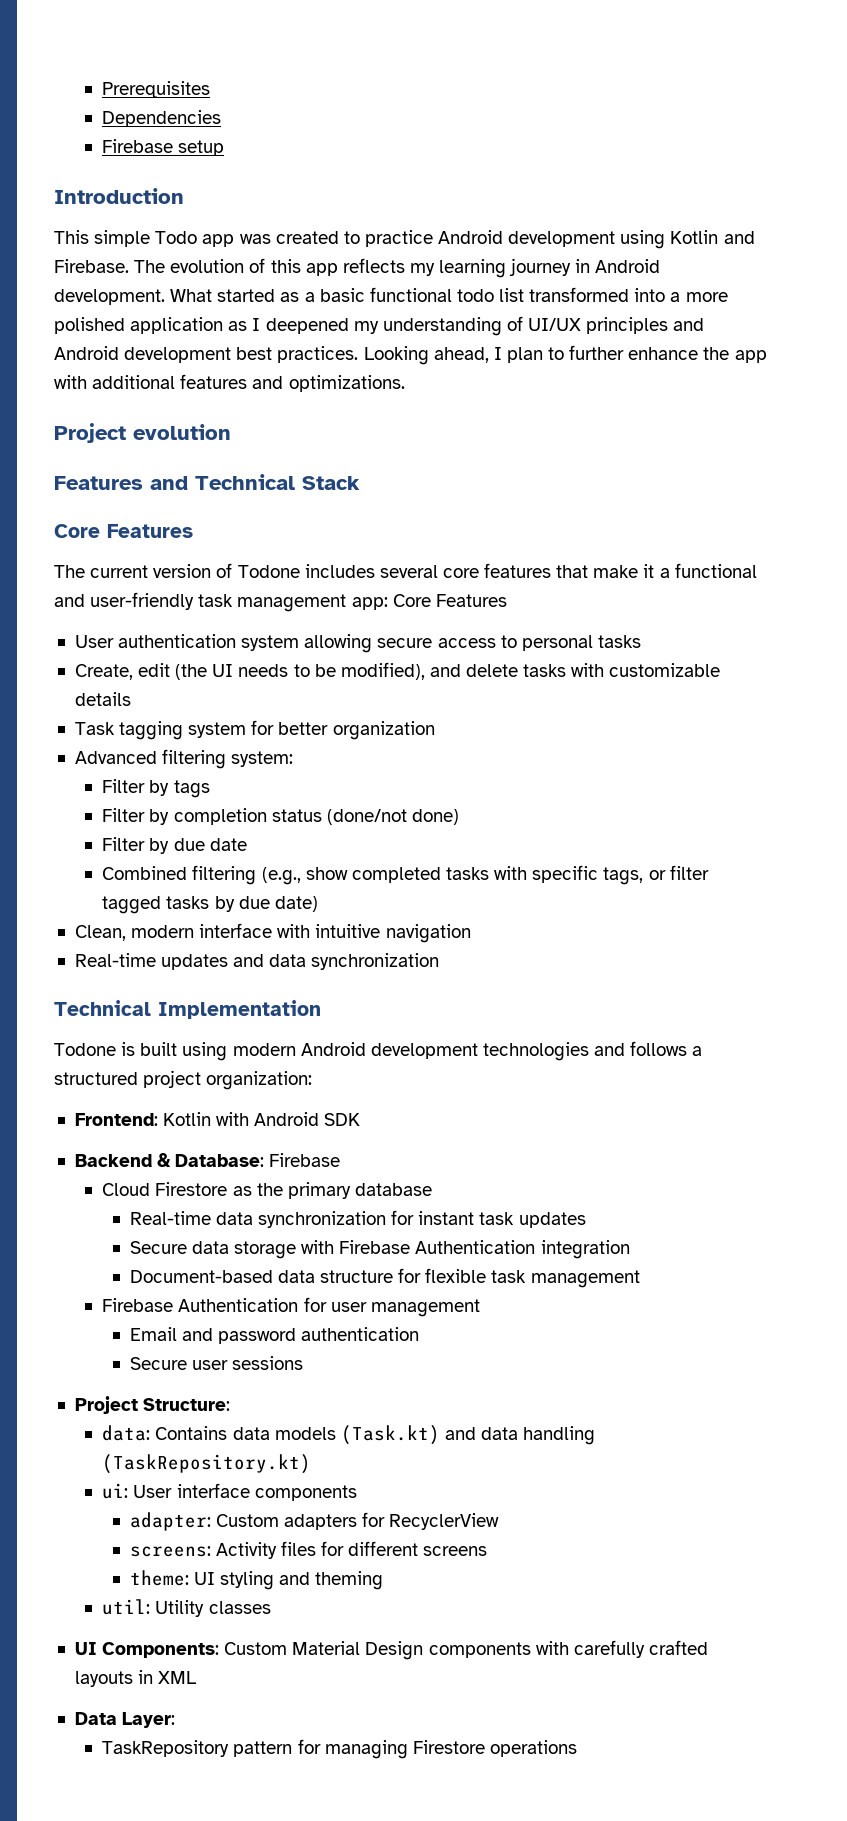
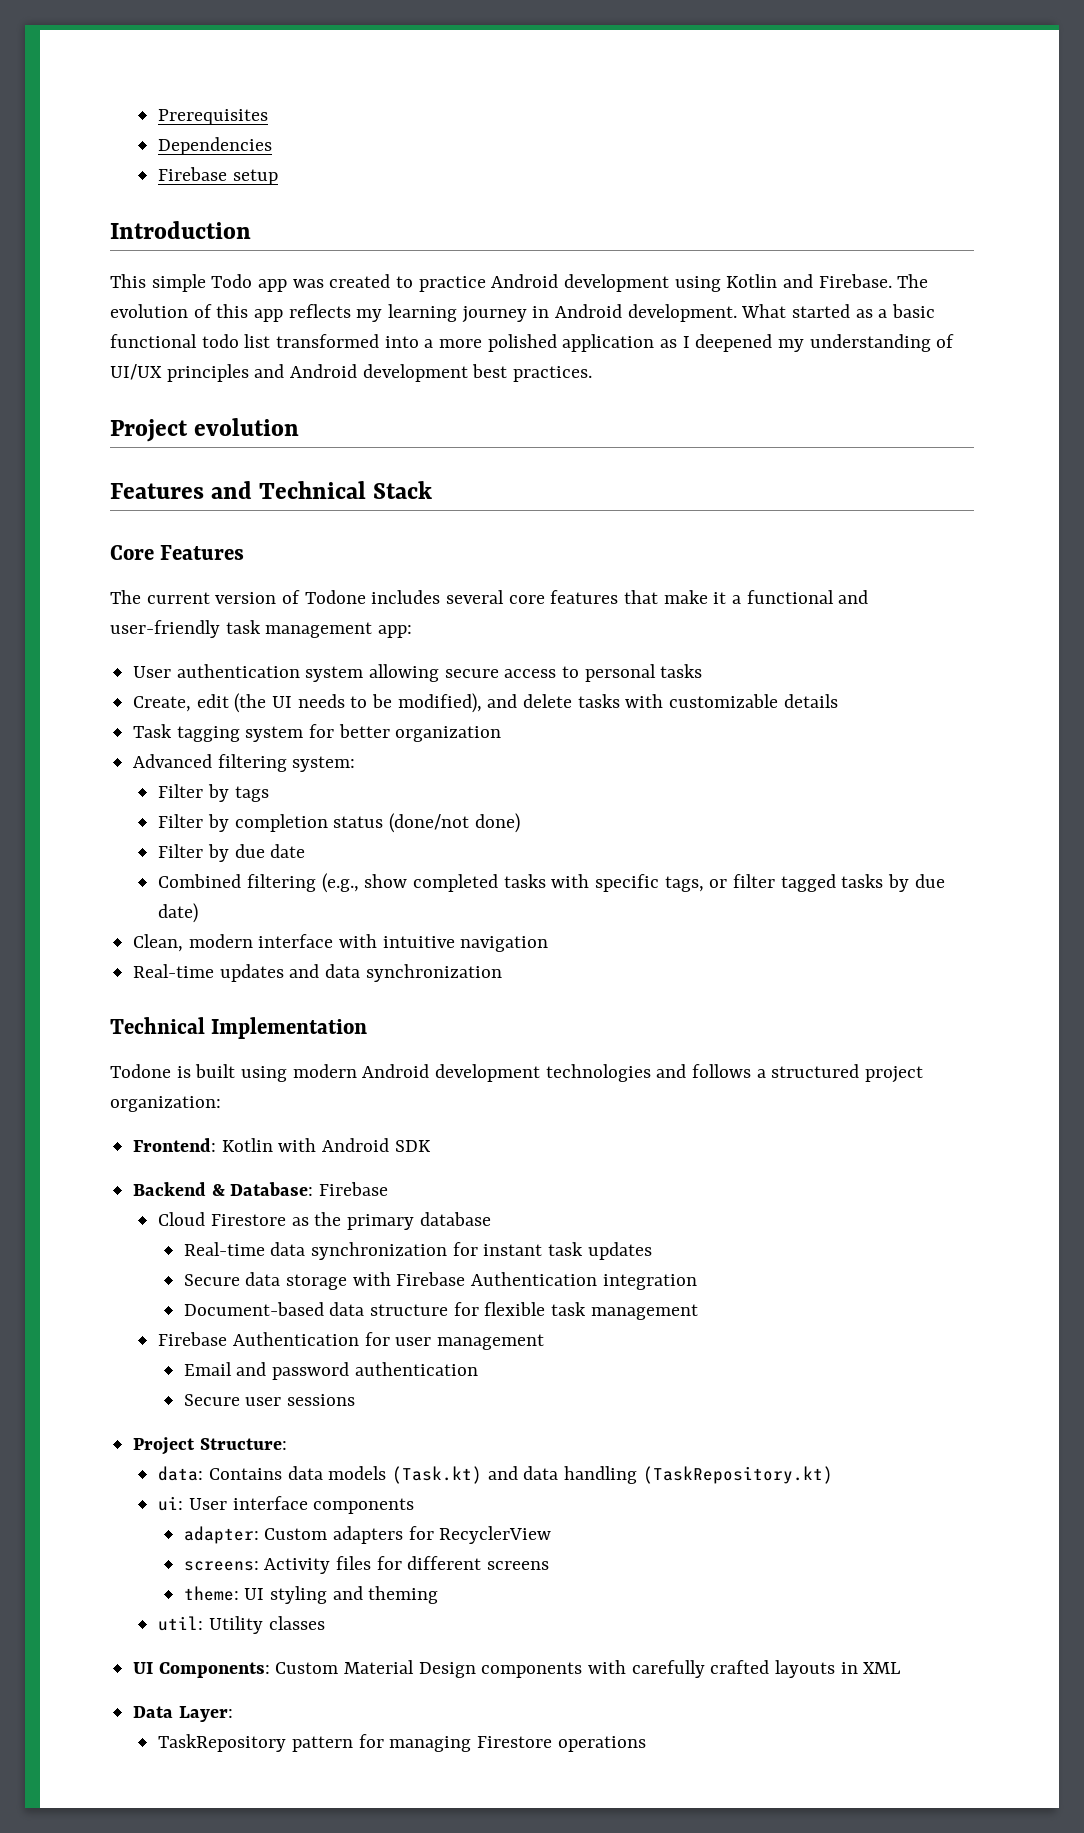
- Looking ahead, I plan to further enhance the app with additional features and optimizations.
- The current version of Todone includes several core features that make it a functional and user-friendly task management app: Core Features
+ The current version of Todone includes several core features that make it a functional and user-friendly task management app:

